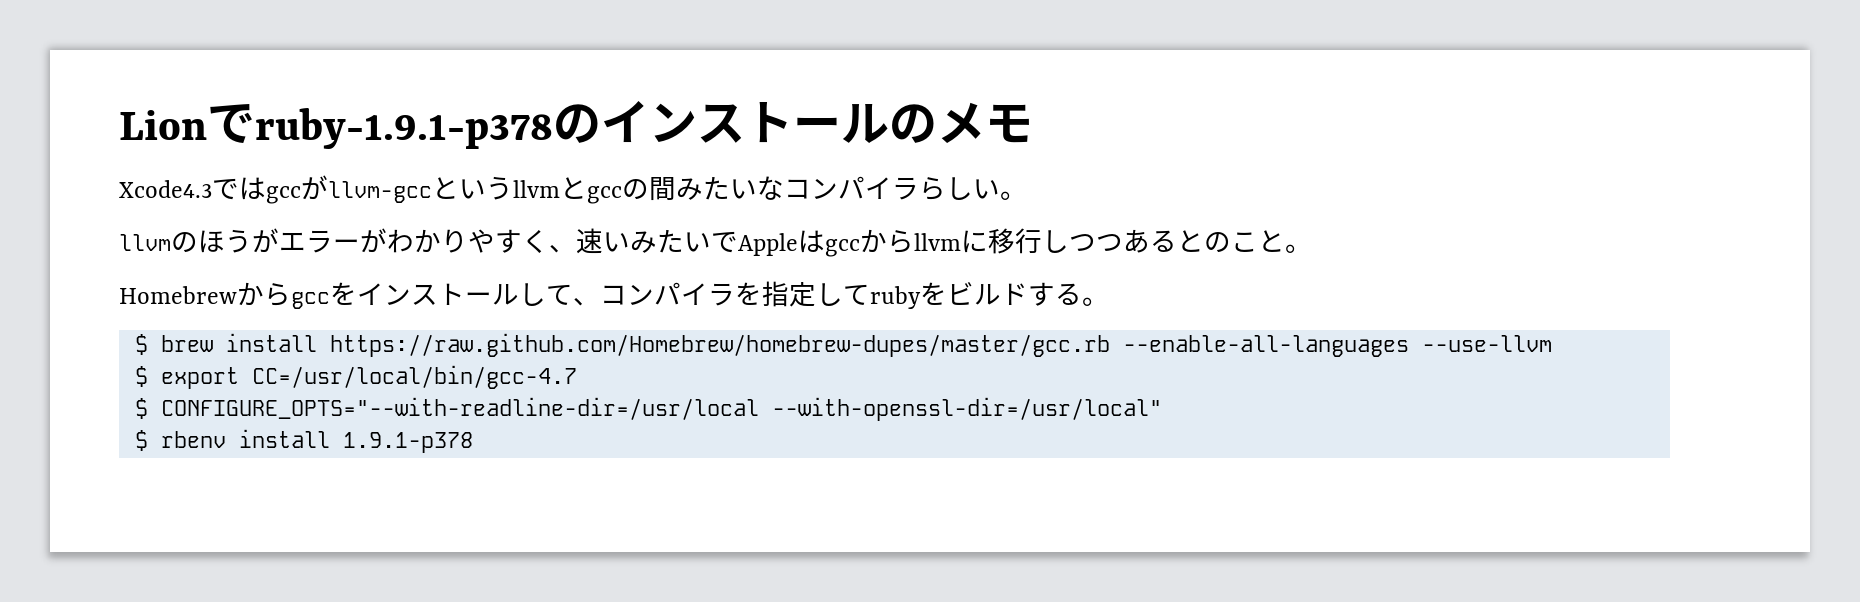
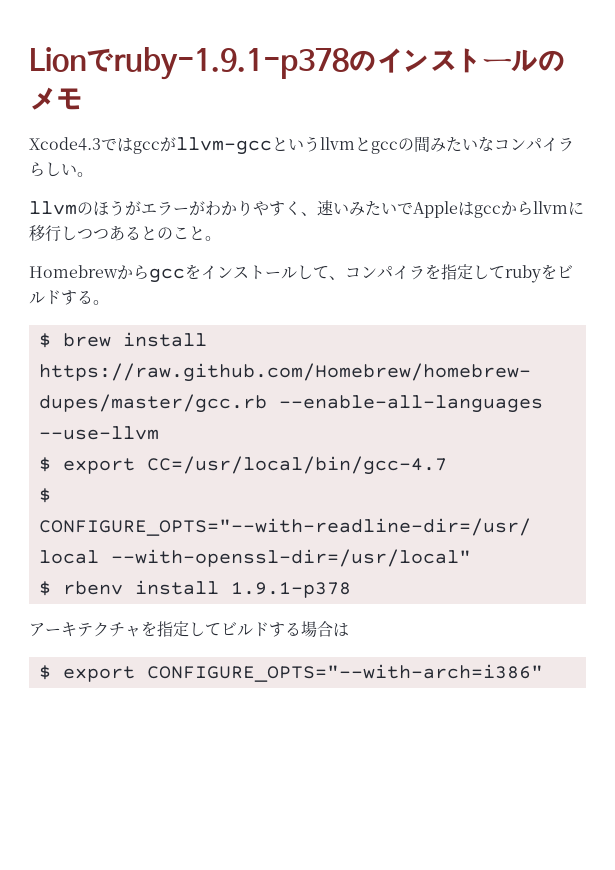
+ アーキテクチャを指定してビルドする場合は
+ $ export CONFIGURE_OPTS="--with-arch=i386"

